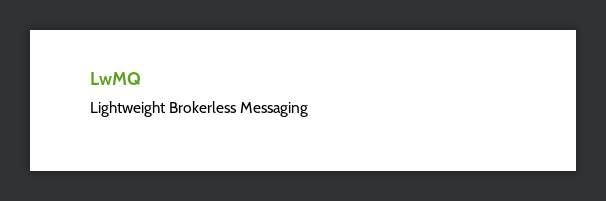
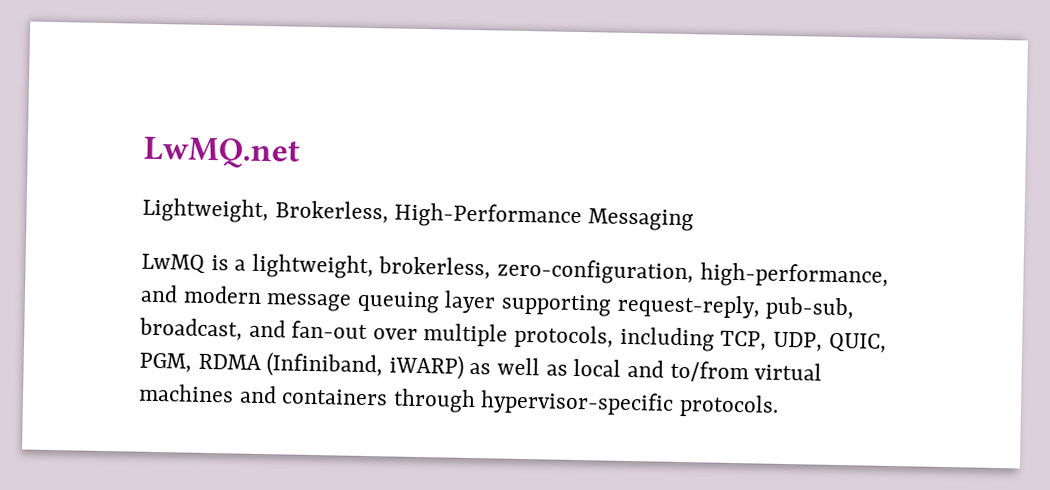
- LwMQ
- Lightweight Brokerless Messaging
+ LwMQ.net
+ Lightweight, Brokerless, High-Performance Messaging
+ LwMQ is a lightweight, brokerless, zero-configuration, high-performance, and modern message queuing layer supporting request-reply, pub-sub, broadcast, and fan-out over multiple protocols, including TCP, UDP, QUIC, PGM, RDMA (Infiniband, iWARP) as well as local and to/from virtual machines and containers through hypervisor-specific protocols.

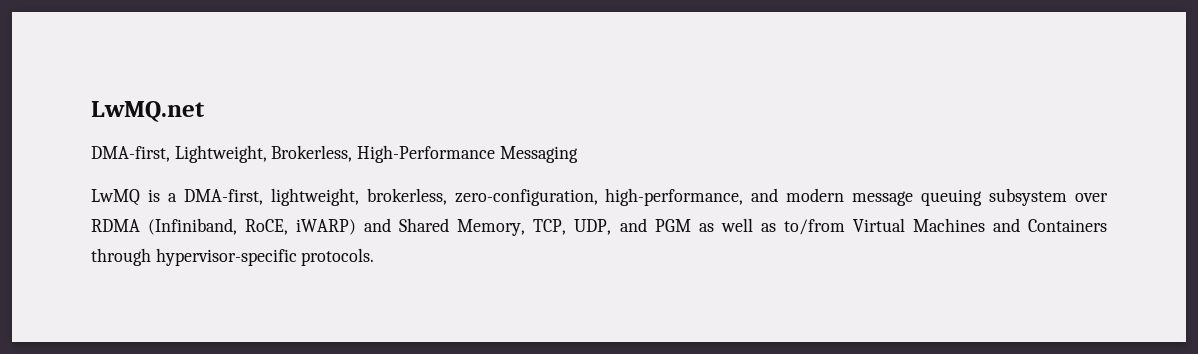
- Lightweight, Brokerless, High-Performance Messaging
+ DMA-first, Lightweight, Brokerless, High-Performance Messaging
- LwMQ is a lightweight, brokerless, zero-configuration, high-performance, and modern message queuing layer supporting request-reply, pub-sub, broadcast, and fan-out over multiple protocols, including TCP, UDP, QUIC, PGM, RDMA (Infiniband, iWARP) as well as local and to/from virtual machines and containers through hypervisor-specific protocols.
+ LwMQ is a DMA-first, lightweight, brokerless, zero-configuration, high-performance, and modern message queuing subsystem over RDMA (Infiniband, RoCE, iWARP) and Shared Memory, TCP, UDP, and PGM as well as to/from Virtual Machines and Containers through hypervisor-specific protocols.

